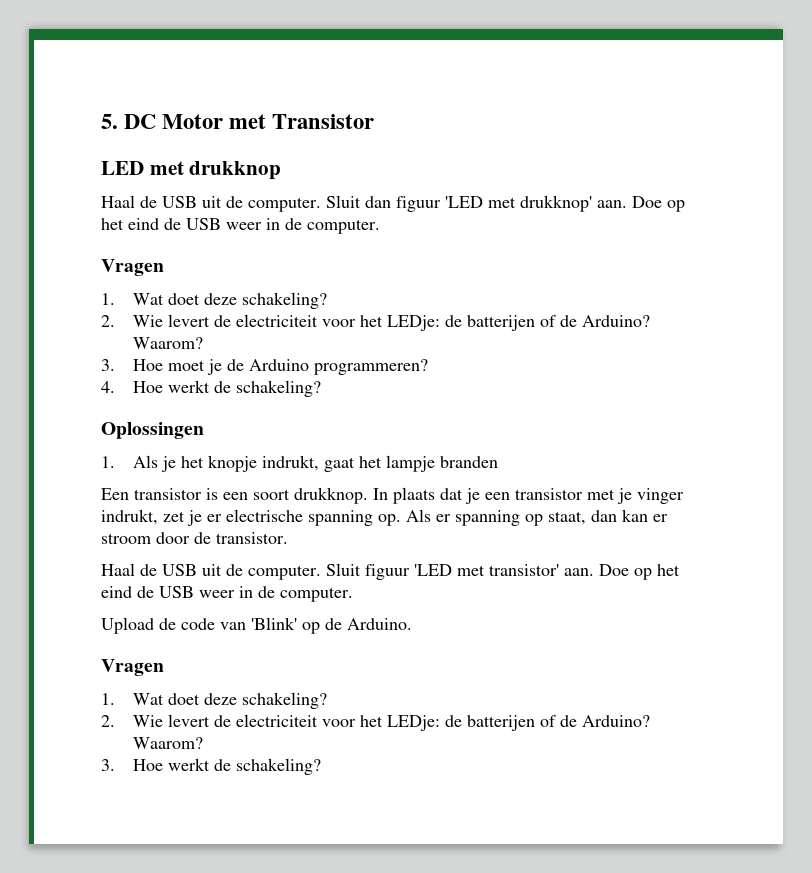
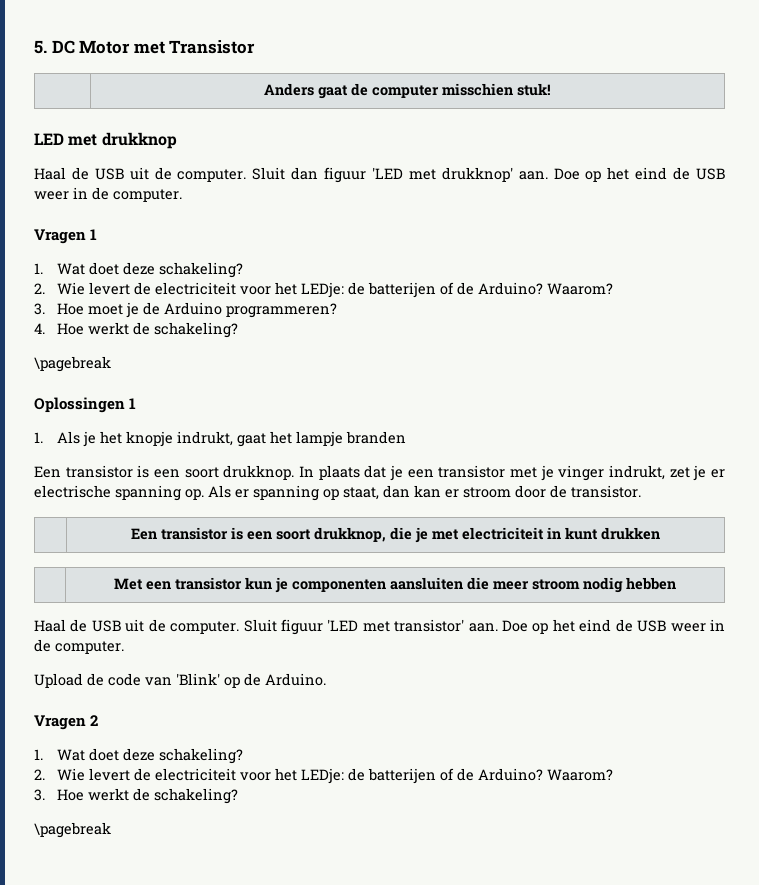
+ | Anders gaat de computer misschien stuk!
  Sluit dan figuur 'LED met drukknop' aan. Doe op het eind de USB weer in de computer.
- Vragen
+ Vragen 1
  4. Hoe werkt de schakeling?
+ \pagebreak
- Oplossingen
+ Oplossingen 1
+ | Een transistor is een soort drukknop, die je met electriciteit in kunt drukken
+ | Met een transistor kun je componenten aansluiten die meer stroom nodig hebben
  Upload de code van 'Blink' op de Arduino.
- Vragen
+ Vragen 2
  3. Hoe werkt de schakeling?
+ \pagebreak

